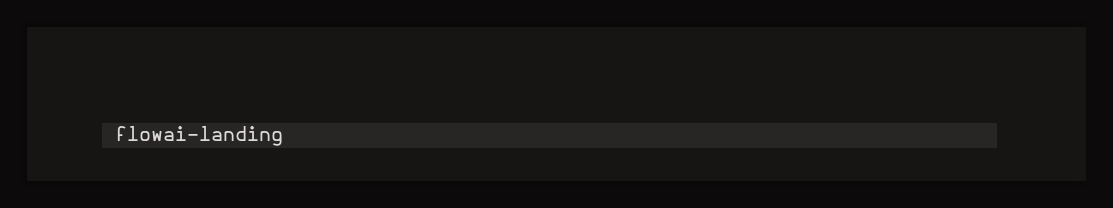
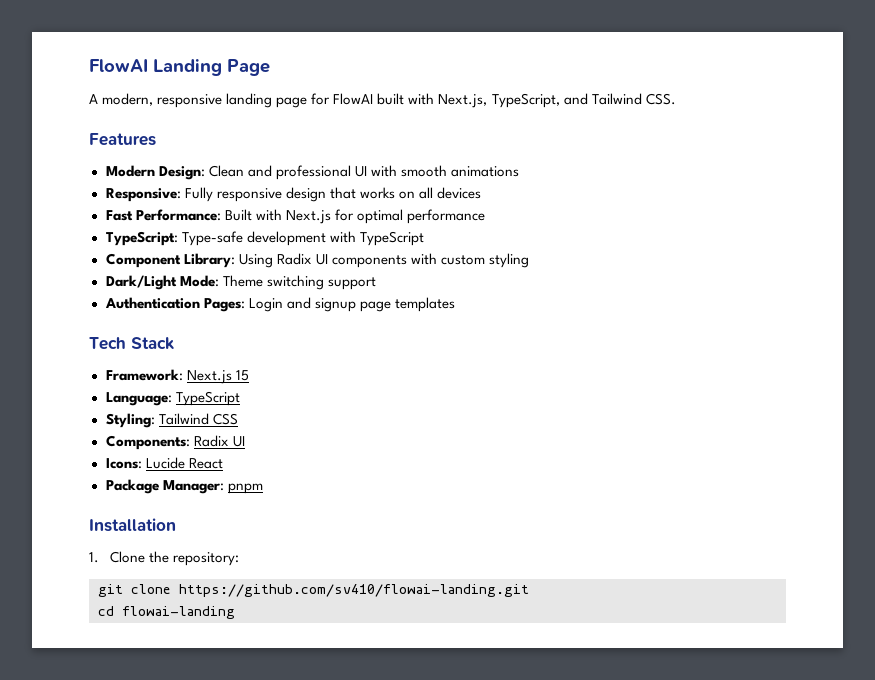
- flowai-landing
+ FlowAI Landing Page
+ A modern, responsive landing page for FlowAI built with Next.js, TypeScript, and Tailwind CSS.
+ Features
+ Modern Design: Clean and professional UI with smooth animations
+ Responsive: Fully responsive design that works on all devices
+ Fast Performance: Built with Next.js for optimal performance
+ TypeScript: Type-safe development with TypeScript
+ Component Library: Using Radix UI components with custom styling
+ Dark/Light Mode: Theme switching support
+ Authentication Pages: Login and signup page templates
+ Tech Stack
+ Framework: Next.js 15
+ Language: TypeScript
+ Styling: Tailwind CSS
+ Components: Radix UI
+ Icons: Lucide React
+ Package Manager: pnpm
+ Installation
+ 1. Clone the repository:
+ git clone https://github.com/sv410/flowai-landing.git
+ cd flowai-landing

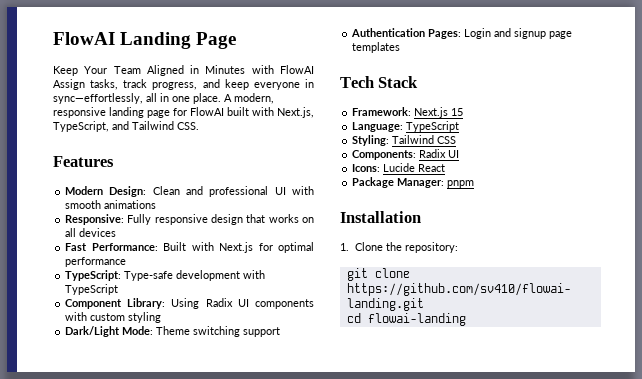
+ Keep Your Team Aligned in Minutes with FlowAI Assign tasks, track progress, and keep everyone in sync—effortlessly, all in one place.

